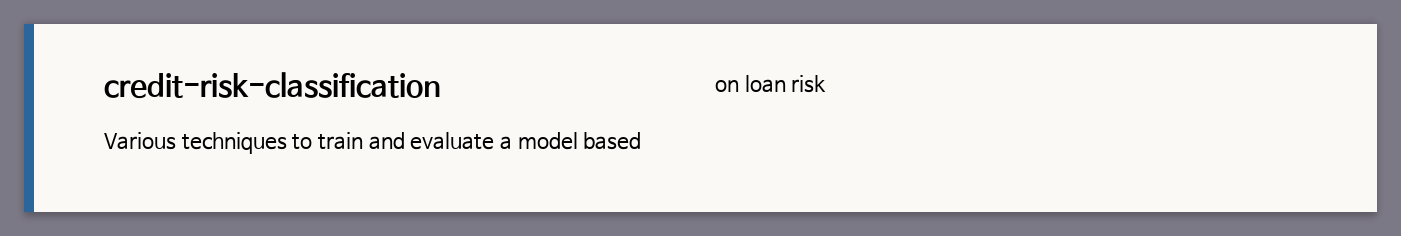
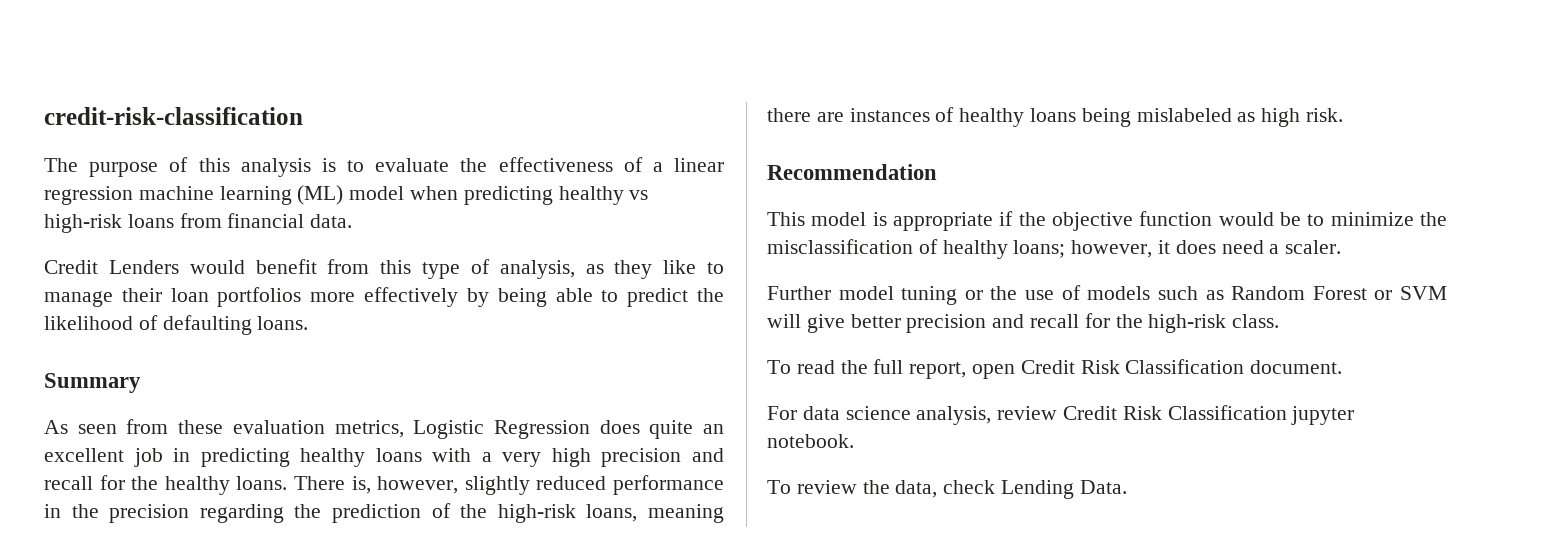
- Various techniques to train and evaluate a model based on loan risk
+ The purpose of this analysis is to evaluate the effectiveness of a linear regression machine learning (ML) model when predicting healthy vs high-risk loans from financial data.
+ Credit Lenders would benefit from this type of analysis, as they like to manage their loan portfolios more effectively by being able to predict the likelihood of defaulting loans.
+ Summary
+ As seen from these evaluation metrics, Logistic Regression does quite an excellent job in predicting healthy loans with a very high precision and recall for the healthy loans. There is, however, slightly reduced performance in the precision regarding the prediction of the high-risk loans, meaning there are instances of healthy loans being mislabeled as high risk.
+ Recommendation
+ This model is appropriate if the objective function would be to minimize the misclassification of healthy loans; however, it does need a scaler.
+ Further model tuning or the use of models such as Random Forest or SVM will give better precision and recall for the high-risk class.
+ To read the full report, open Credit Risk Classification document.
+ For data science analysis, review Credit Risk Classification jupyter notebook.
+ To review the data, check Lending Data.

